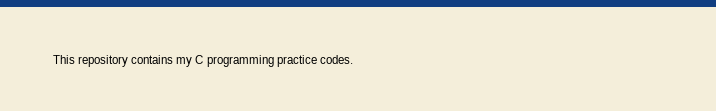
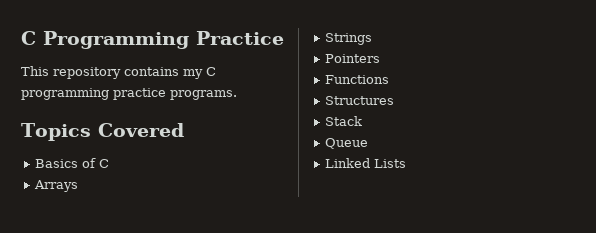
+ C Programming Practice
- This repository contains my C programming practice codes.
+ This repository contains my C programming practice programs.
+ Topics Covered
+ Basics of C
+ Arrays
+ Strings
+ Pointers
+ Functions
+ Structures
+ Stack
+ Queue
+ Linked Lists

